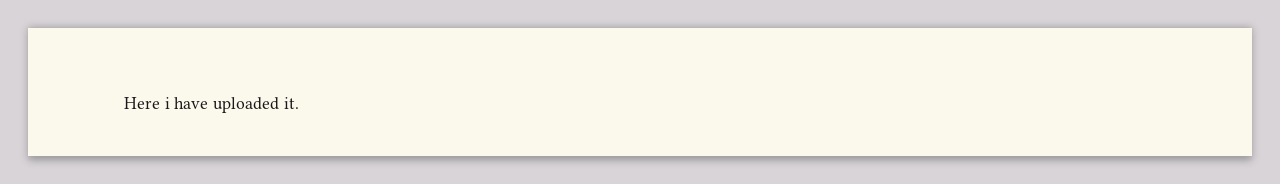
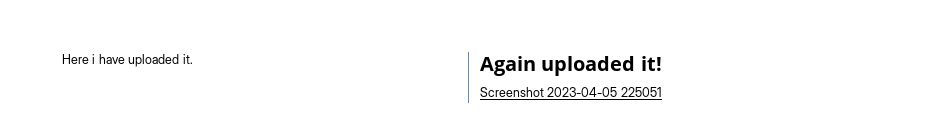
+ Again uploaded it!
+ Screenshot 2023-04-05 225051

